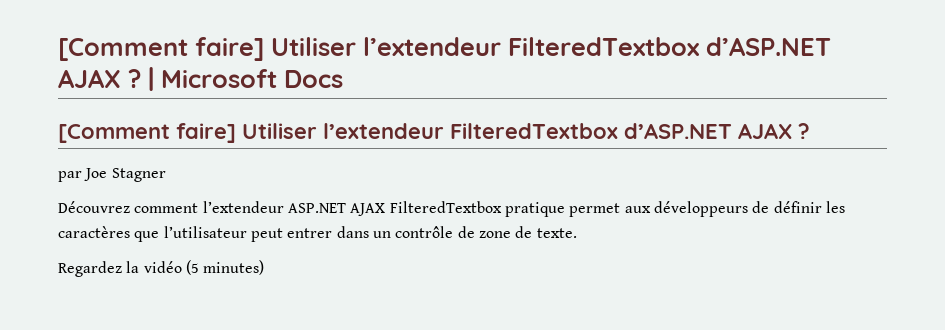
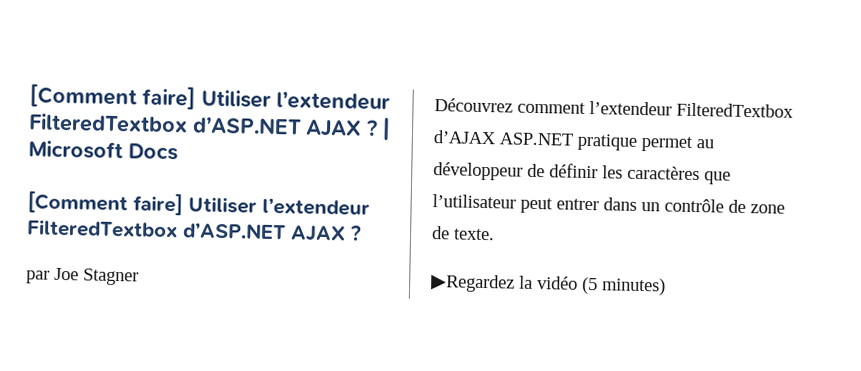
- Découvrez comment l’extendeur ASP.NET AJAX FilteredTextbox pratique permet aux développeurs de définir les caractères que l’utilisateur peut entrer dans un contrôle de zone de texte.
+ Découvrez comment l’extendeur FilteredTextbox d’AJAX ASP.NET pratique permet au développeur de définir les caractères que l’utilisateur peut entrer dans un contrôle de zone de texte.
- Regardez la vidéo (5 minutes)
+ ▶Regardez la vidéo (5 minutes)

